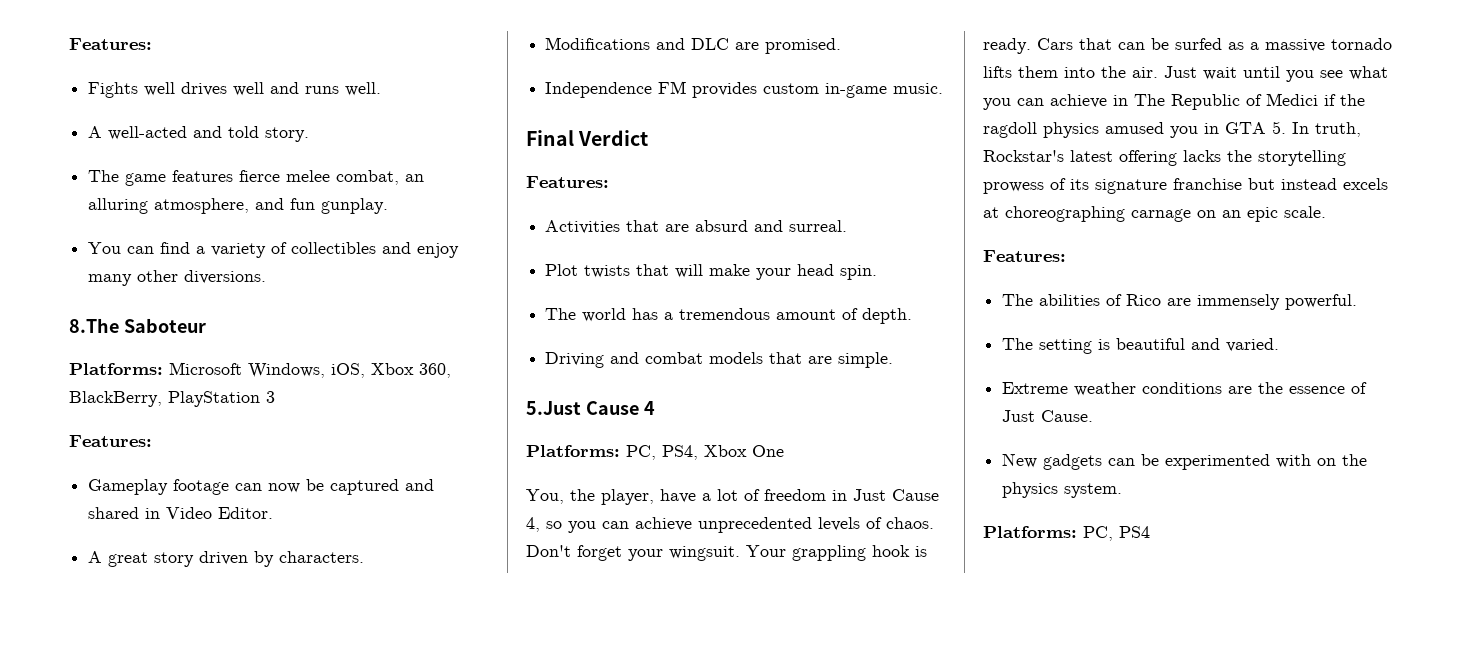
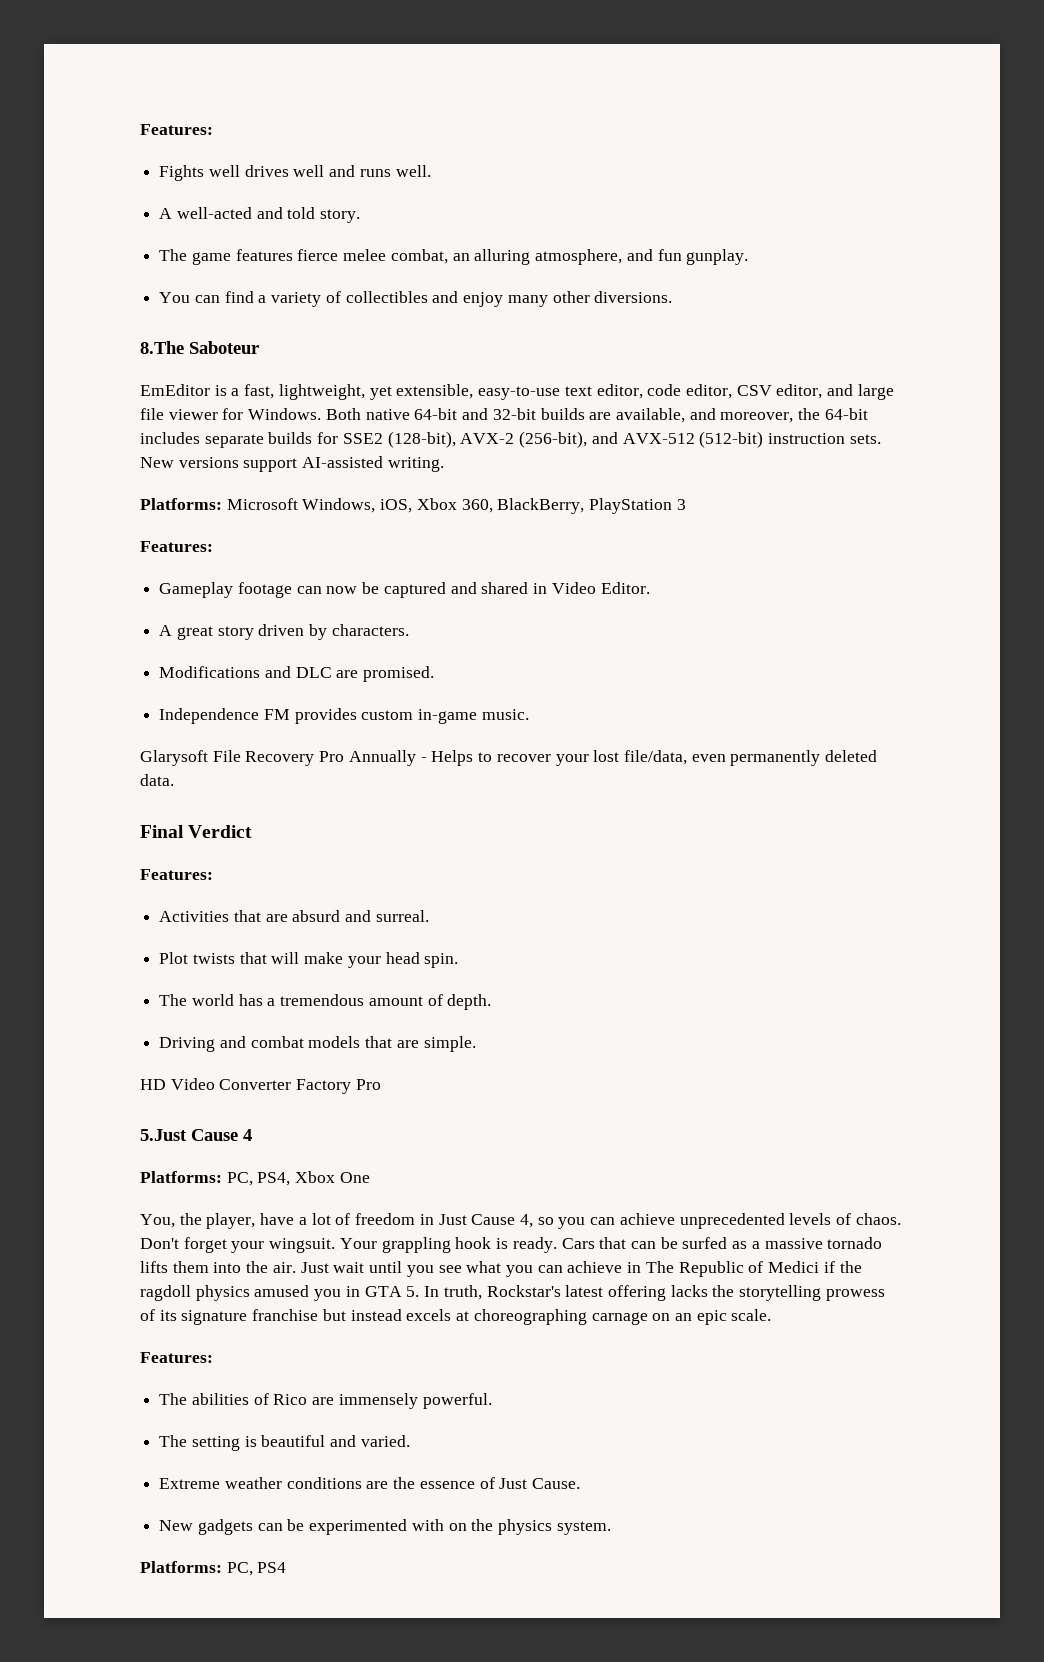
+ EmEditor is a fast, lightweight, yet extensible, easy-to-use text editor, code editor, CSV editor, and large file viewer for Windows. Both native 64-bit and 32-bit builds are available, and moreover, the 64-bit includes separate builds for SSE2 (128-bit), AVX-2 (256-bit), and AVX-512 (512-bit) instruction sets. New versions support AI-assisted writing.
+ Glarysoft File Recovery Pro Annually - Helps to recover your lost file/data, even permanently deleted data.
+ HD Video Converter Factory Pro

